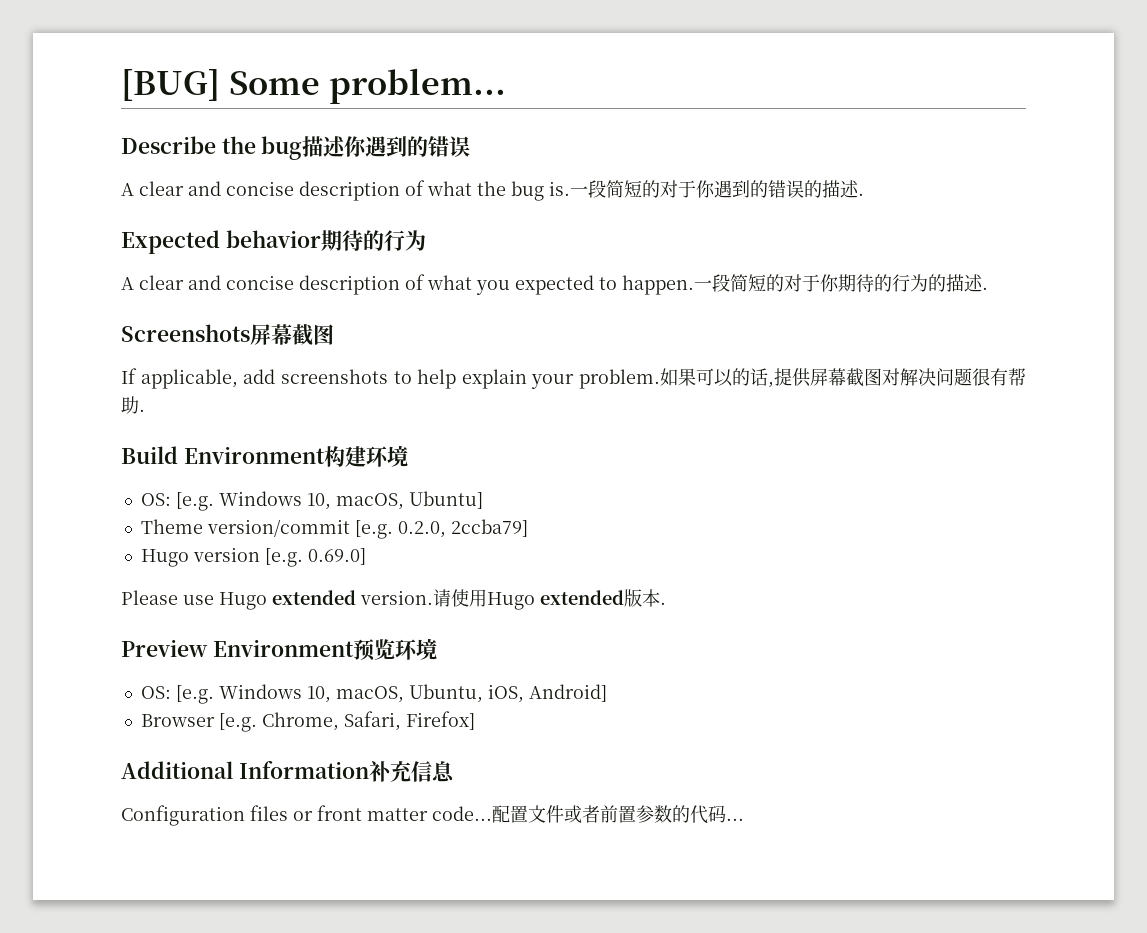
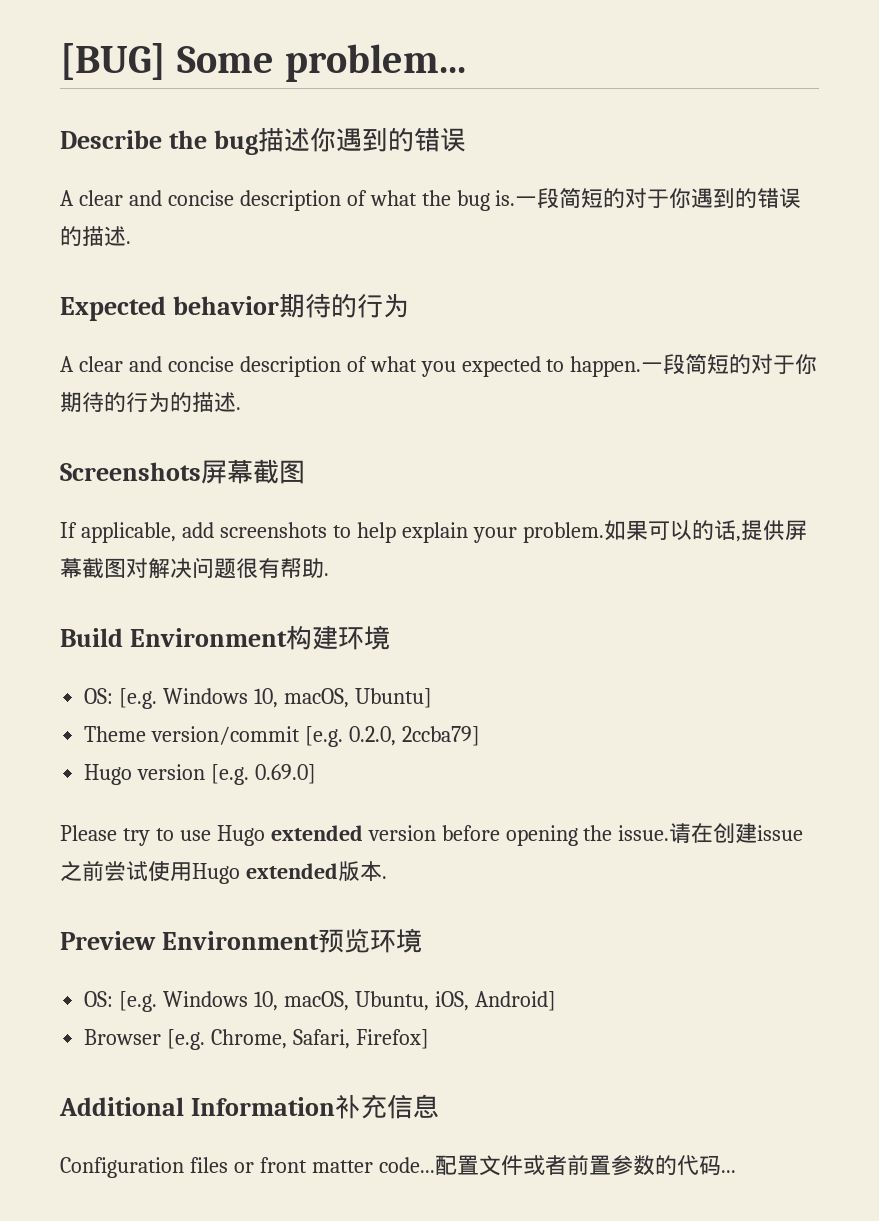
- Please use Hugo extended version.请使用Hugo extended版本.
+ Please try to use Hugo extended version before opening the issue.请在创建issue之前尝试使用Hugo extended版本.

